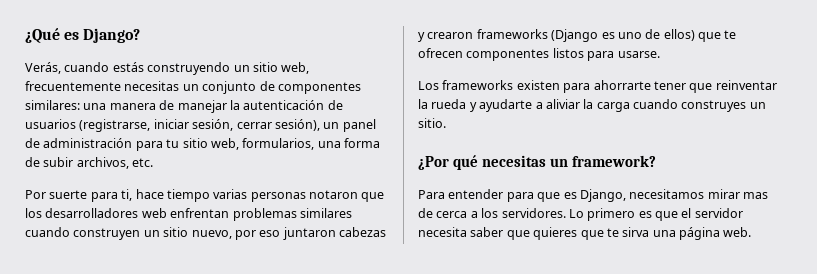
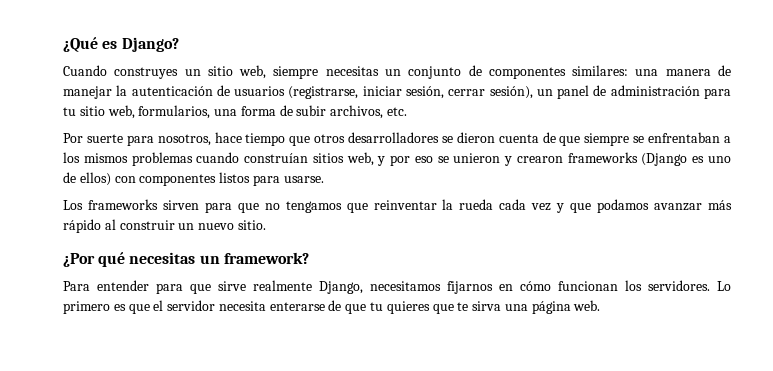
- Verás, cuando estás construyendo un sitio web, frecuentemente necesitas un conjunto de componentes similares: una manera de manejar la autenticación de usuarios (registrarse, iniciar sesión, cerrar sesión), un panel de administración para tu sitio web, formularios, una forma de subir archivos, etc.
+ Cuando construyes un sitio web, siempre necesitas un conjunto de componentes similares: una manera de manejar la autenticación de usuarios (registrarse, iniciar sesión, cerrar sesión), un panel de administración para tu sitio web, formularios, una forma de subir archivos, etc.
- Por suerte para ti, hace tiempo varias personas notaron que los desarrolladores web enfrentan problemas similares cuando construyen un sitio nuevo, por eso juntaron cabezas y crearon frameworks (Django es uno de ellos) que te ofrecen componentes listos para usarse.
+ Por suerte para nosotros, hace tiempo que otros desarrolladores se dieron cuenta de que siempre se enfrentaban a los mismos problemas cuando construían sitios web, y por eso se unieron y crearon frameworks (Django es uno de ellos) con componentes listos para usarse.
- Los frameworks existen para ahorrarte tener que reinventar la rueda y ayudarte a aliviar la carga cuando construyes un sitio.
+ Los frameworks sirven para que no tengamos que reinventar la rueda cada vez y que podamos avanzar más rápido al construir un nuevo sitio.
- Para entender para que es Django, necesitamos mirar mas de cerca a los servidores.
+ Para entender para que sirve realmente Django, necesitamos fijarnos en cómo funcionan los servidores.
- Lo primero es que el servidor necesita saber que quieres que te sirva una página web.
+ Lo primero es que el servidor necesita enterarse de que tu quieres que te sirva una página web.

